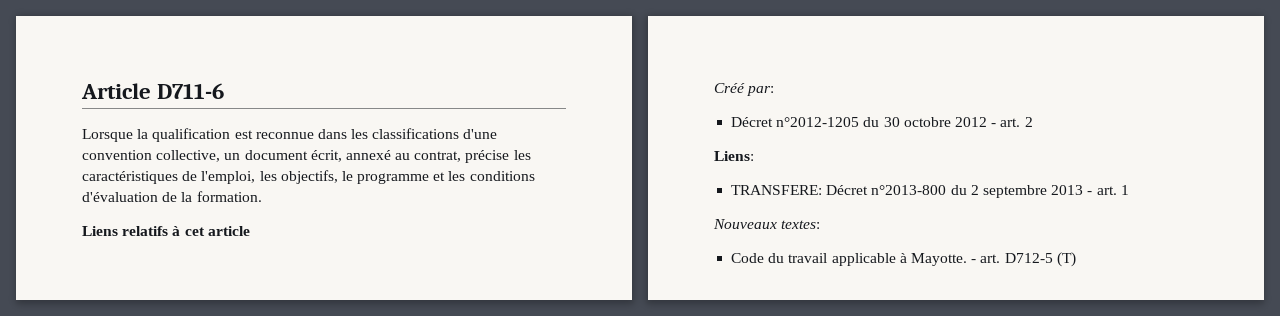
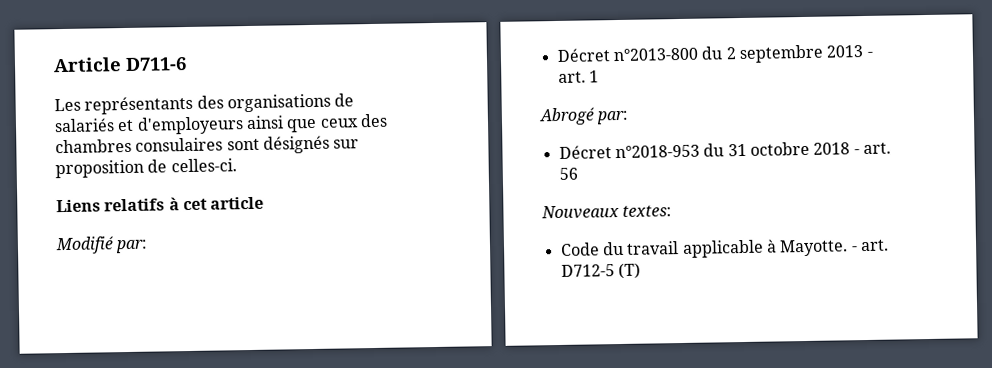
- Lorsque la qualification est reconnue dans les classifications d'une convention collective, un document écrit, annexé au contrat, précise les caractéristiques de l'emploi, les objectifs, le programme et les conditions d'évaluation de la formation.
+ Les représentants des organisations de salariés et d'employeurs ainsi que ceux des chambres consulaires sont désignés sur proposition de celles-ci.
- Créé par:
- Décret n°2012-1205 du 30 octobre 2012 - art. 2
- Liens:
- TRANSFERE: Décret n°2013-800 du 2 septembre 2013 - art. 1
+ Modifié par:
+ Décret n°2013-800 du 2 septembre 2013 - art. 1
+ Abrogé par:
+ Décret n°2018-953 du 31 octobre 2018 - art. 56

